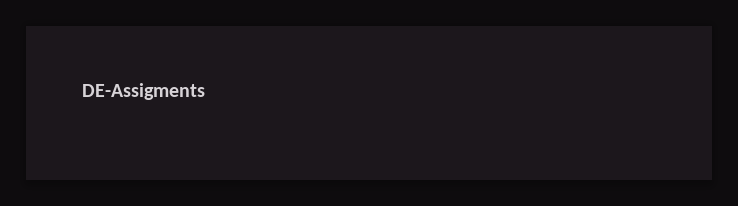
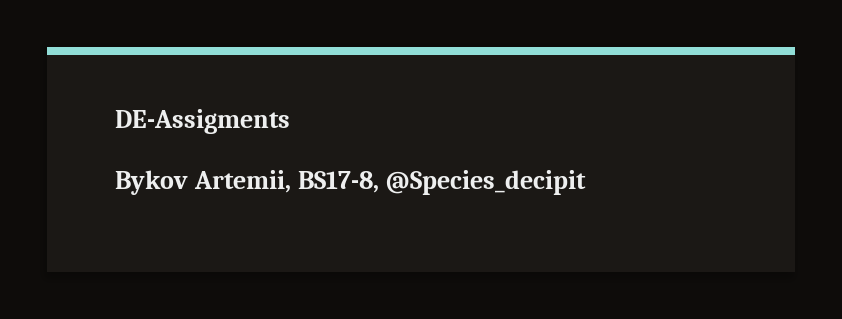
+ Bykov Artemii, BS17-8, @Species_decipit

